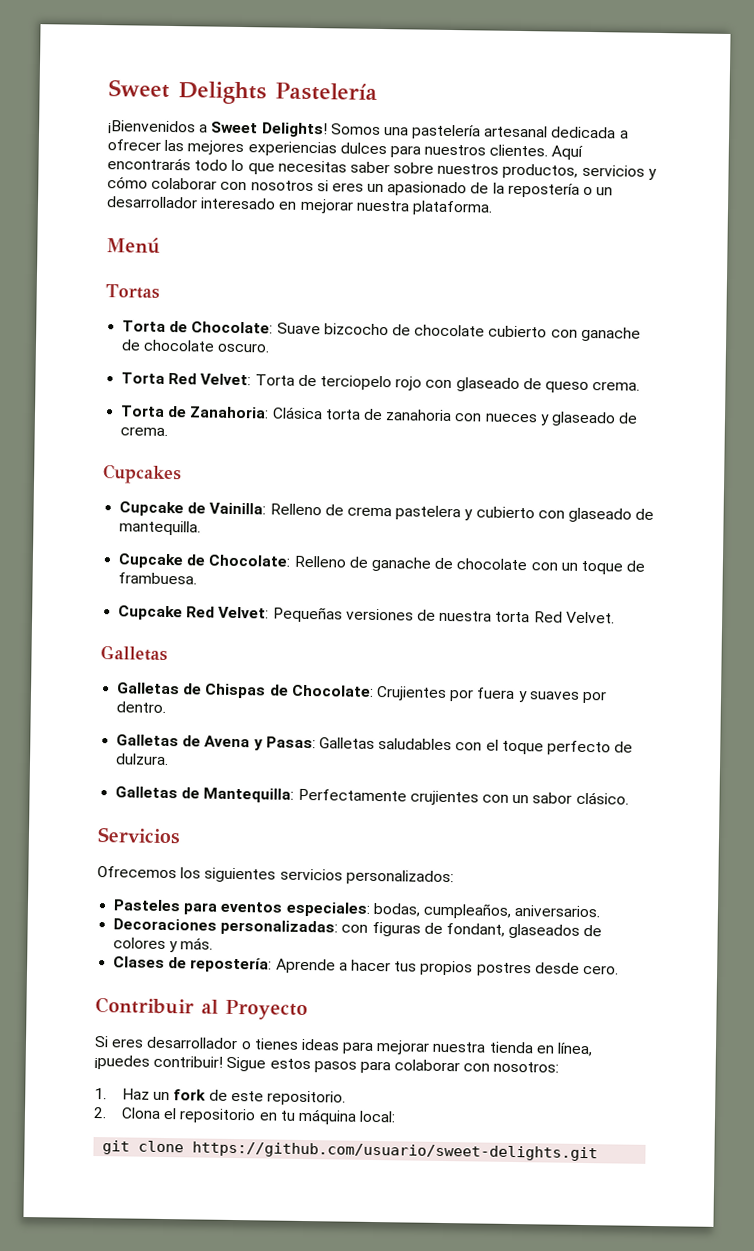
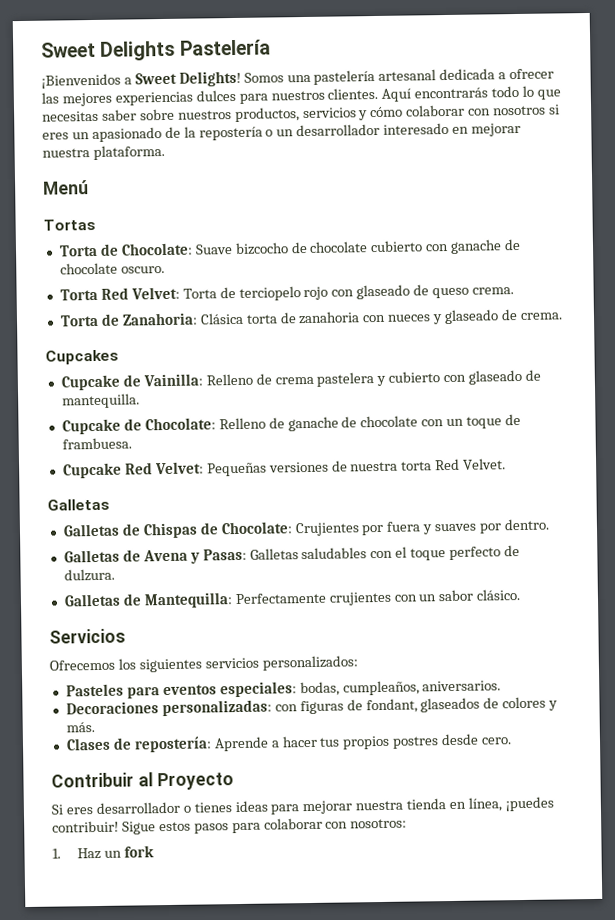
- 1. Haz un fork de este repositorio.
- 2. Clona el repositorio en tu máquina local:
- git clone https://github.com/usuario/sweet-delights.git
+ 1. Haz un fork

